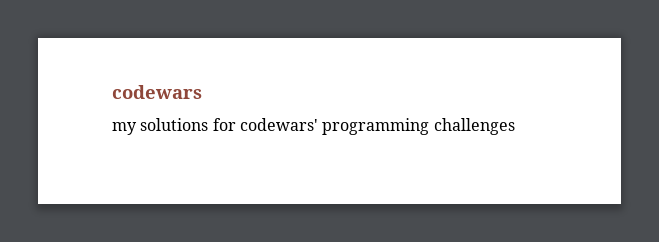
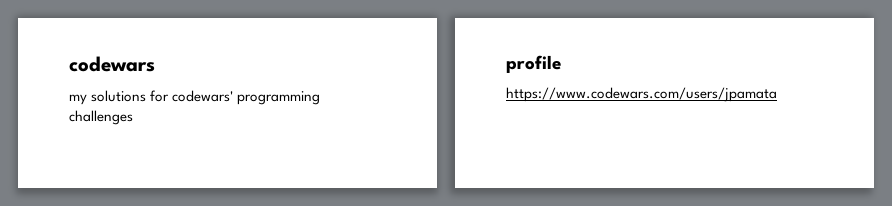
+ profile
+ https://www.codewars.com/users/jpamata

